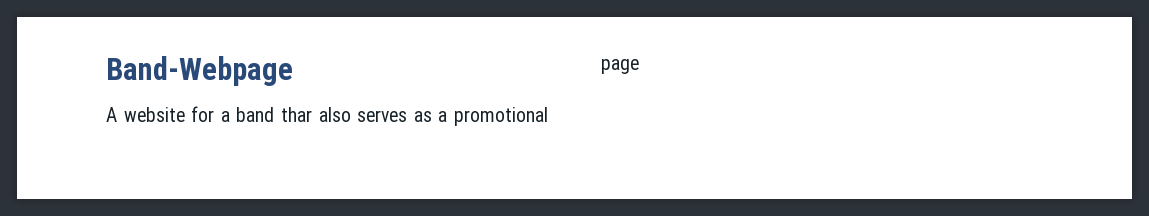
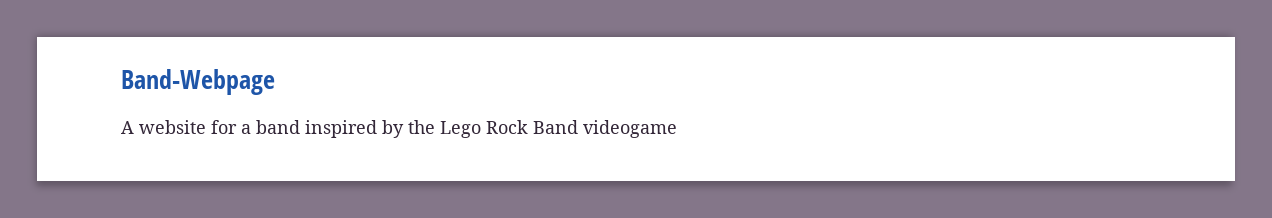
- A website for a band thar also serves as a promotional page
+ A website for a band inspired by the Lego Rock Band videogame

